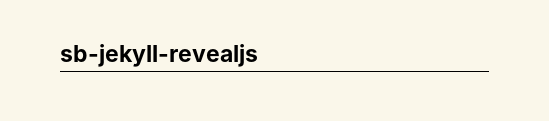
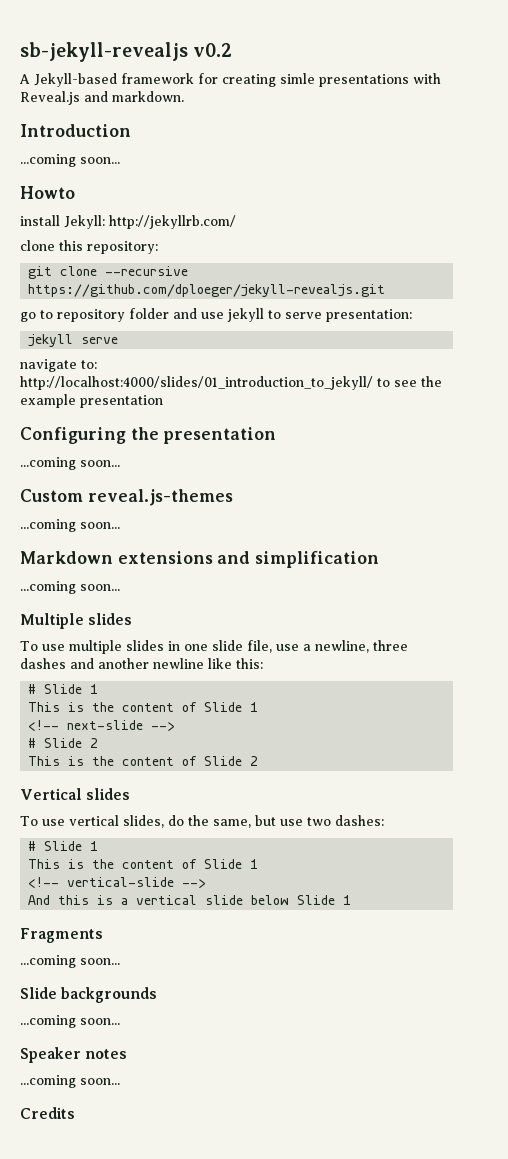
- sb-jekyll-revealjs
+ sb-jekyll-revealjs v0.2
+ A Jekyll-based framework for creating simle presentations with Reveal.js and markdown.
+ Introduction
+ ...coming soon...
+ Howto
+ install Jekyll: http://jekyllrb.com/
+ clone this repository:
+ git clone --recursive https://github.com/dploeger/jekyll-revealjs.git
+ go to repository folder and use jekyll to serve presentation:
+ jekyll serve
+ navigate to: http://localhost:4000/slides/01_introduction_to_jekyll/ to see the example presentation
+ Configuring the presentation
+ ...coming soon...
+ Custom reveal.js-themes
+ ...coming soon...
+ Markdown extensions and simplification
+ ...coming soon...
+ Multiple slides
+ To use multiple slides in one slide file, use a newline, three dashes and another newline like this:
+ # Slide 1
+ This is the content of Slide 1
+ <!-- next-slide -->
+ # Slide 2
+ This is the content of Slide 2
+ Vertical slides
+ To use vertical slides, do the same, but use two dashes:
+ # Slide 1
+ This is the content of Slide 1
+ <!-- vertical-slide -->
+ And this is a vertical slide below Slide 1
+ Fragments
+ ...coming soon...
+ Slide backgrounds
+ ...coming soon...
+ Speaker notes
+ ...coming soon...
+ Credits

